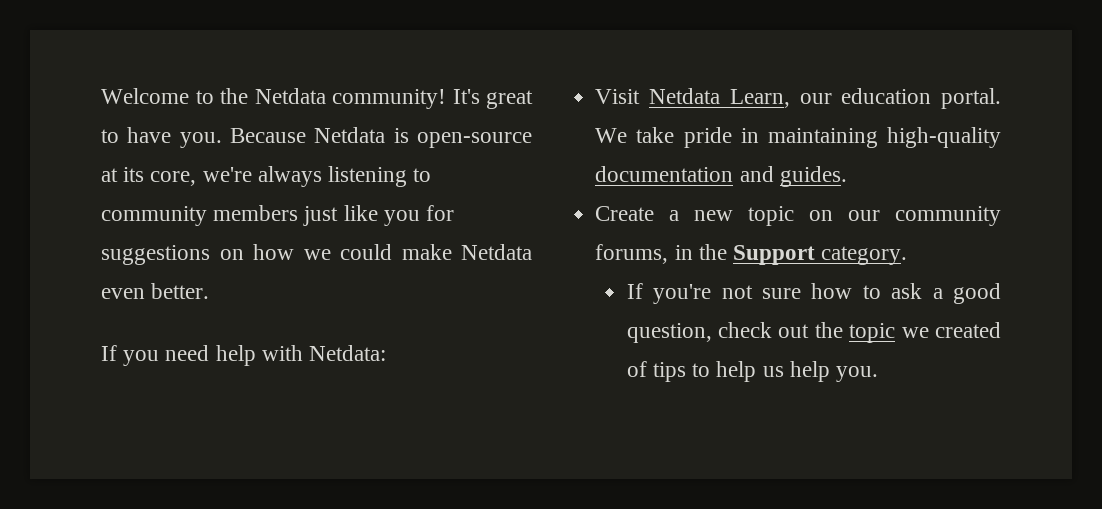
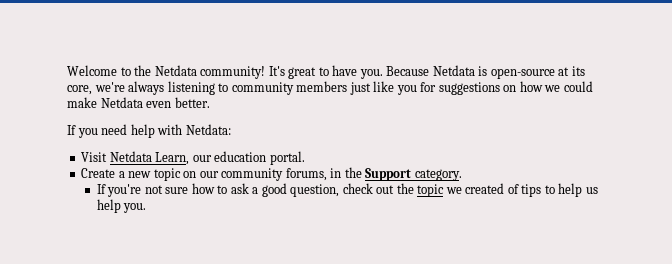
- We take pride in maintaining high-quality documentation and guides.

